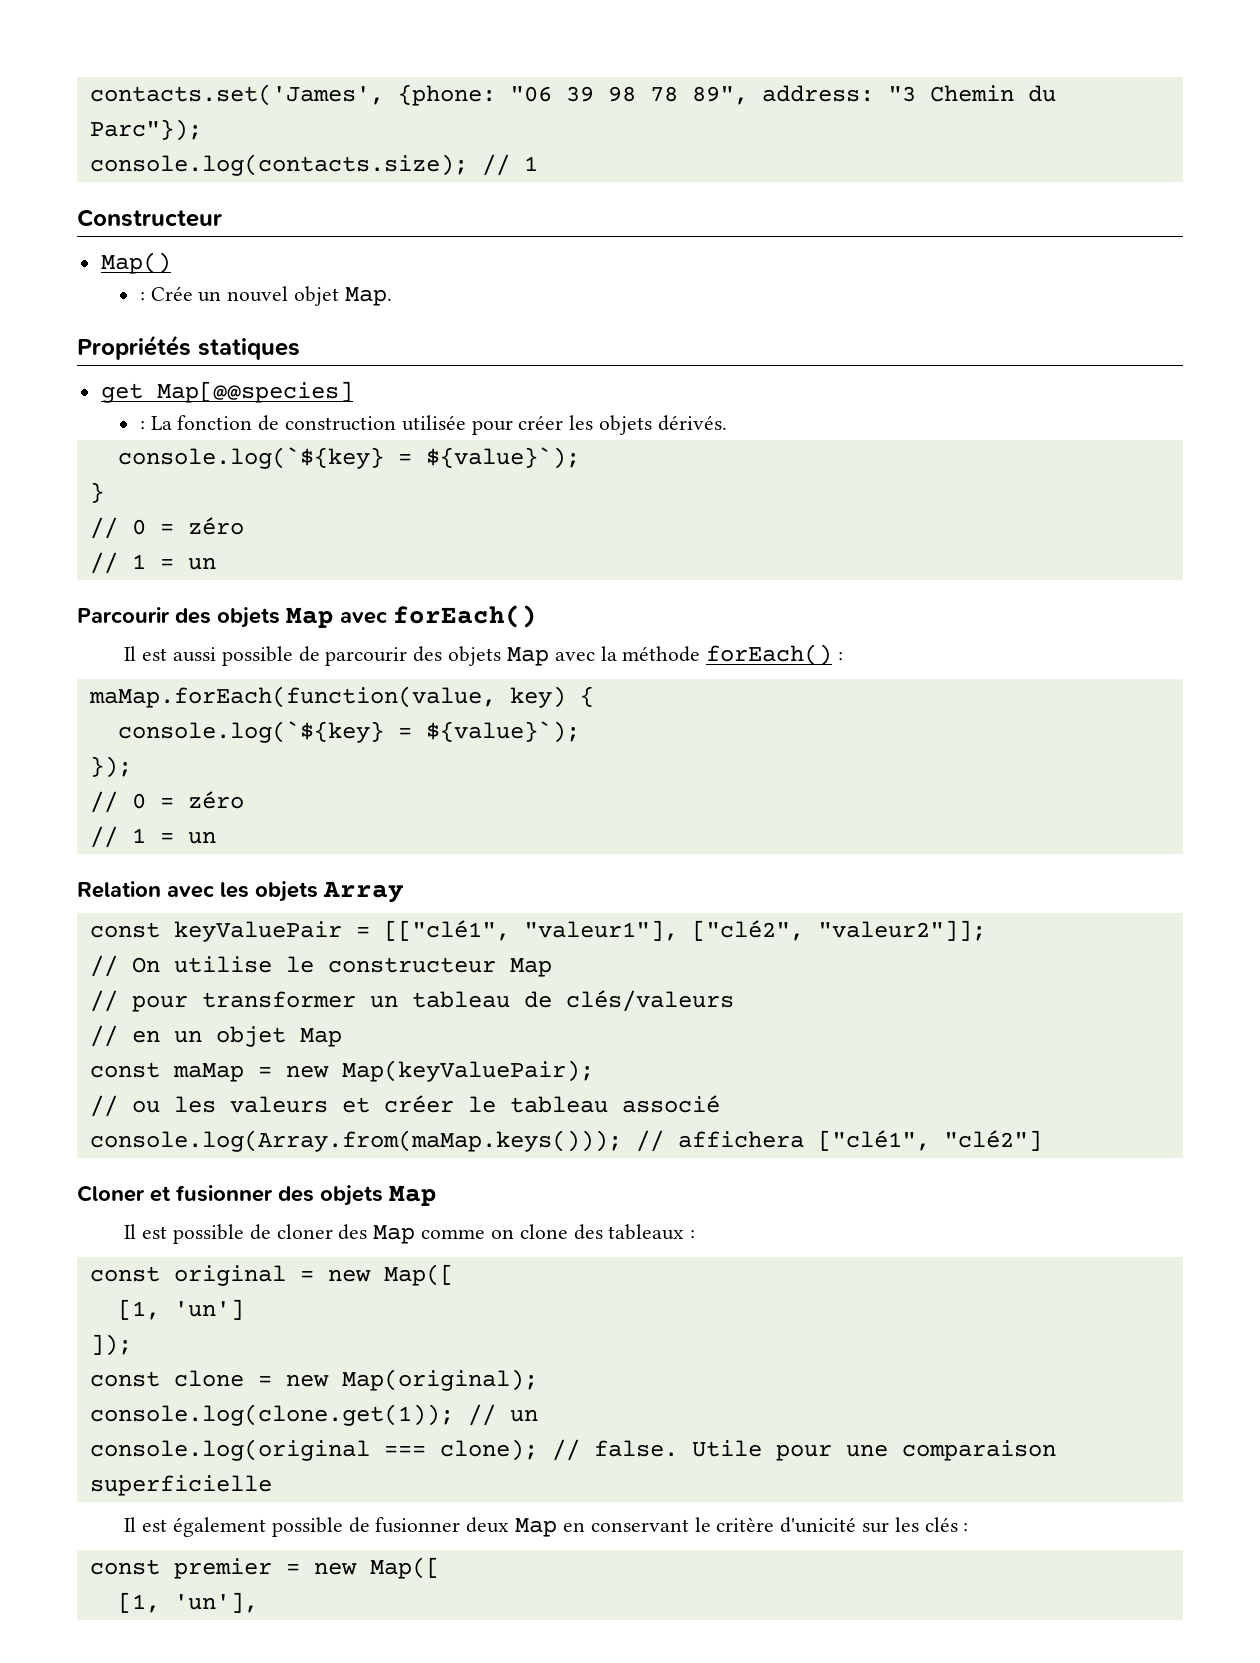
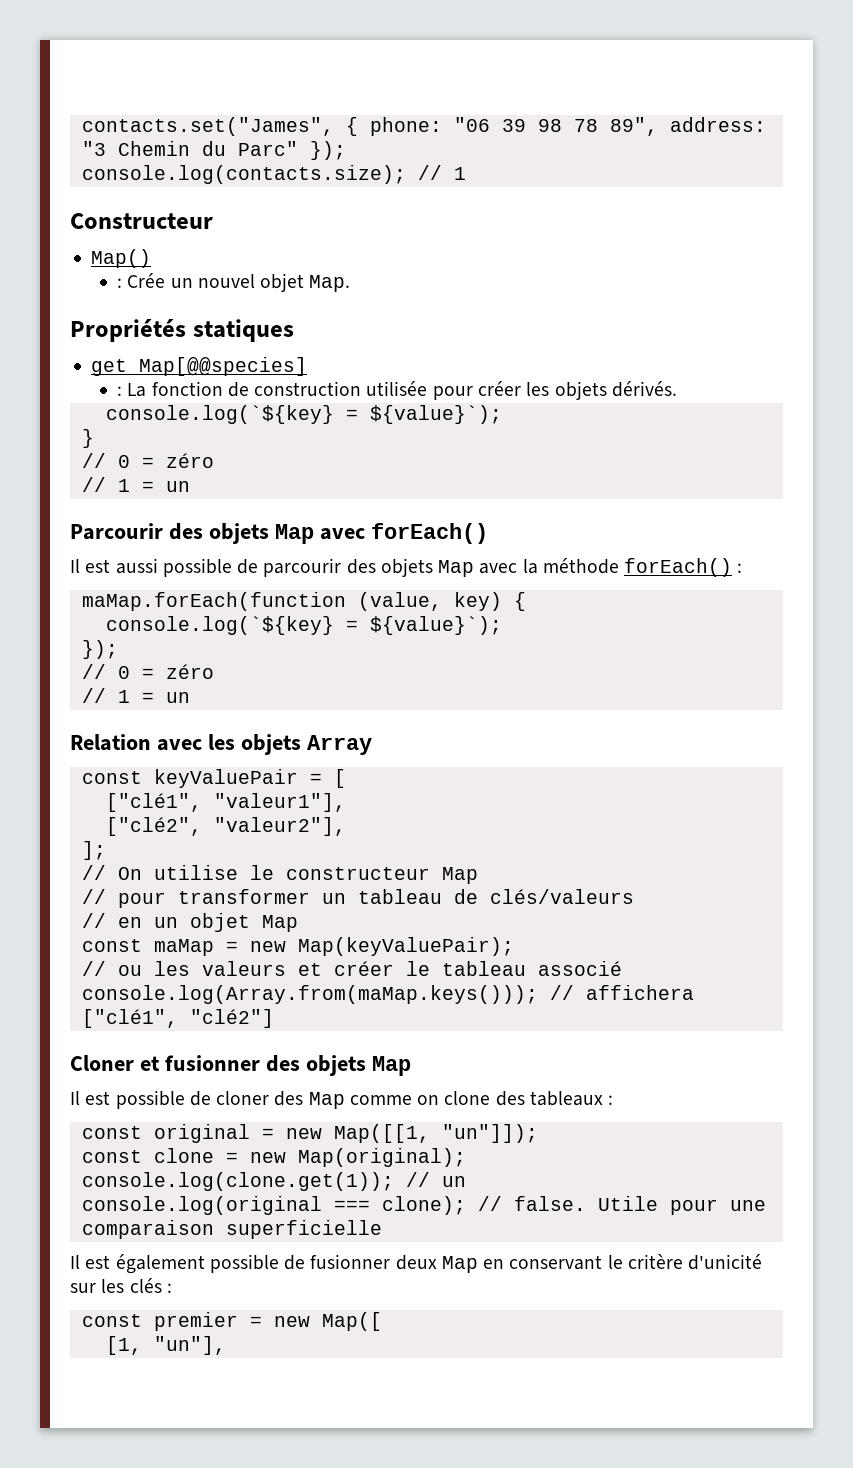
- contacts.set('James', {phone: "06 39 98 78 89", address: "3 Chemin du Parc"});
+ contacts.set("James", { phone: "06 39 98 78 89", address: "3 Chemin du Parc" });
- maMap.forEach(function(value, key) {
+ maMap.forEach(function (value, key) {
- const keyValuePair = [["clé1", "valeur1"], ["clé2", "valeur2"]];
+ const keyValuePair = [
+ ["clé1", "valeur1"],
+ ["clé2", "valeur2"],
+ ];
- const original = new Map([
- [1, 'un']
- ]);
+ const original = new Map([[1, "un"]]);
- [1, 'un'],
+ [1, "un"],

